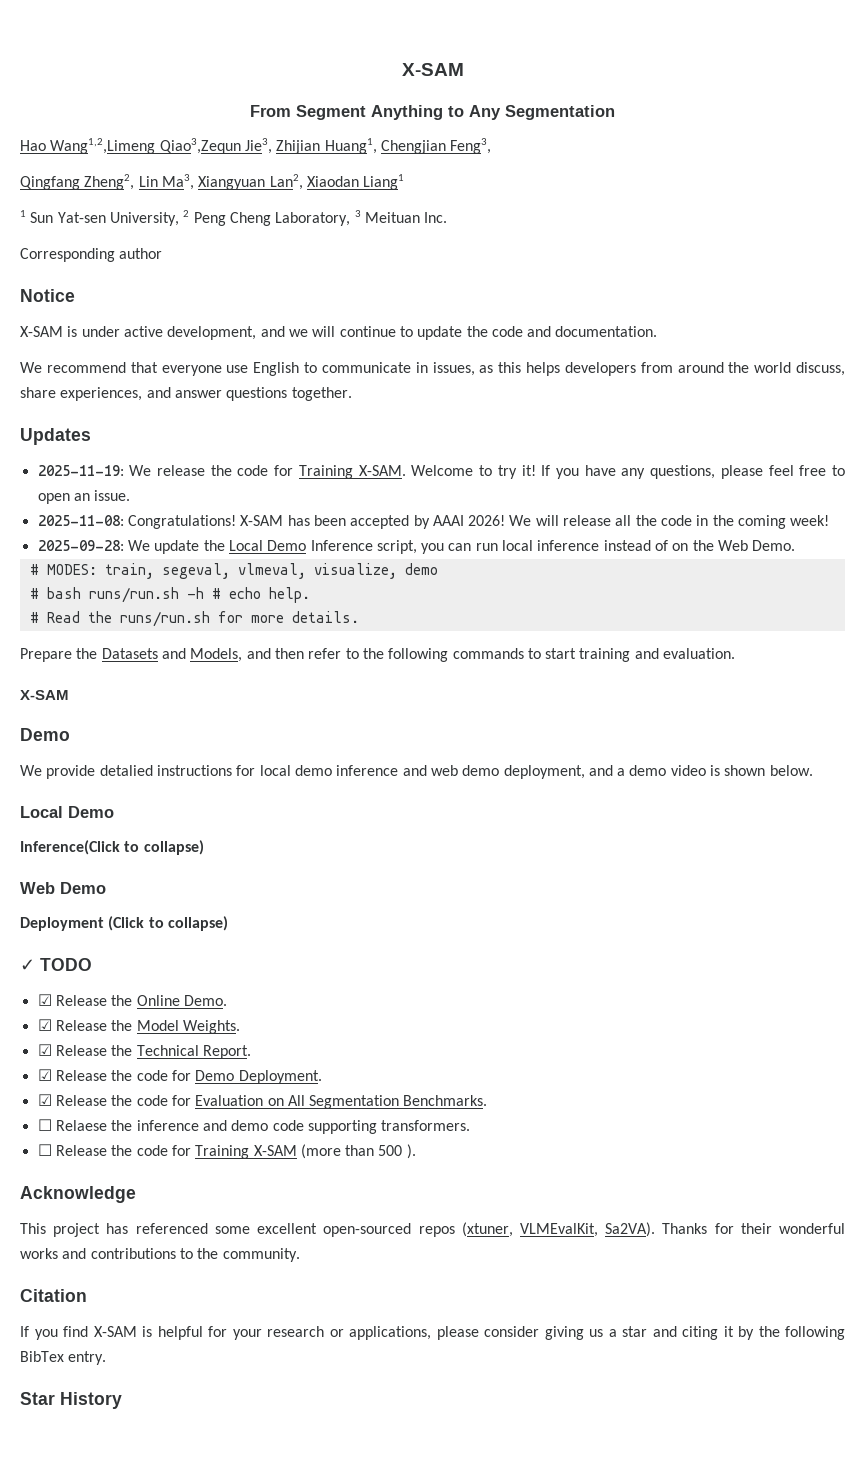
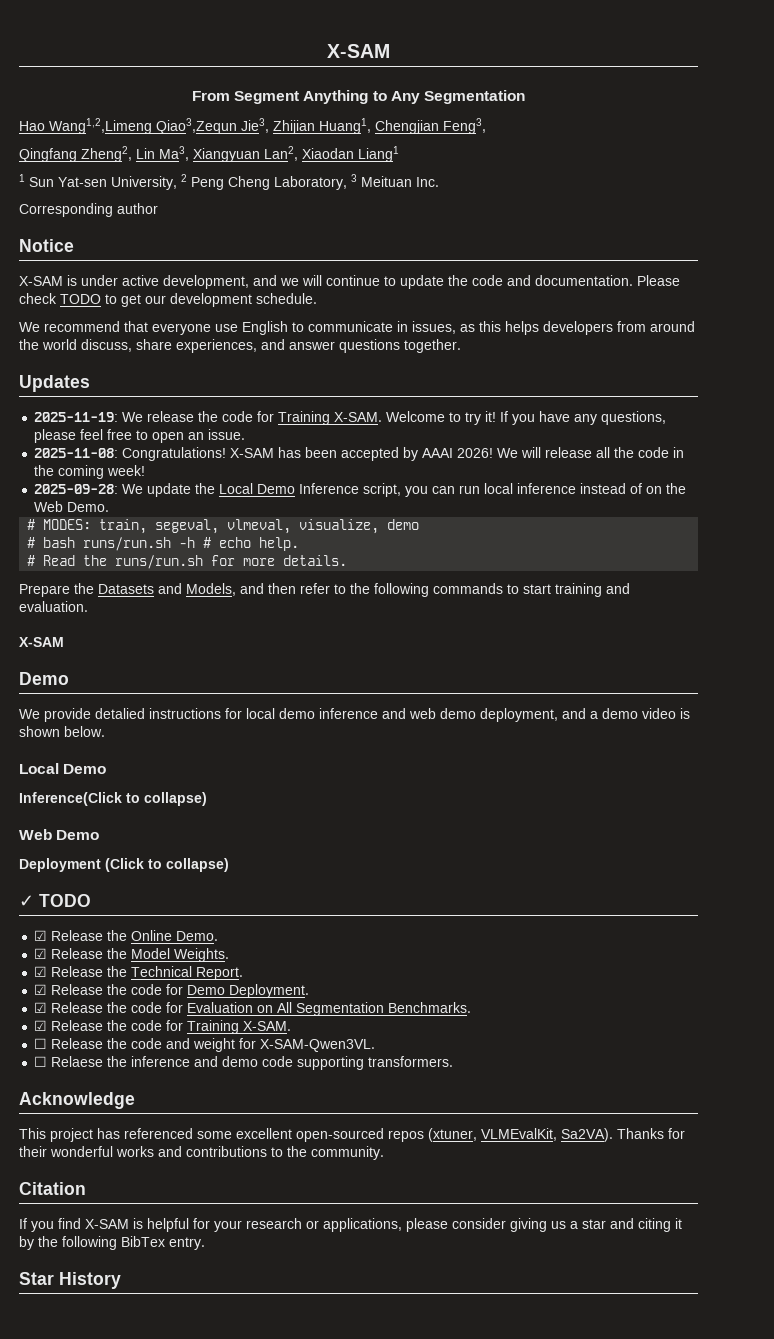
+ Please check TODO to get our development schedule.
+ ☑ Release the code for Training X-SAM.
+ ☐ Release the code and weight for X-SAM-Qwen3VL.
- ☐ Release the code for Training X-SAM (more than 500 ).

